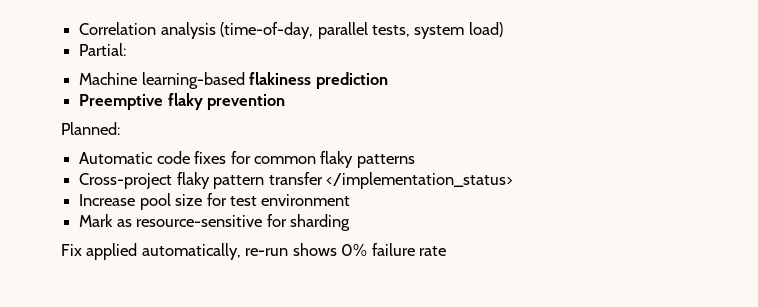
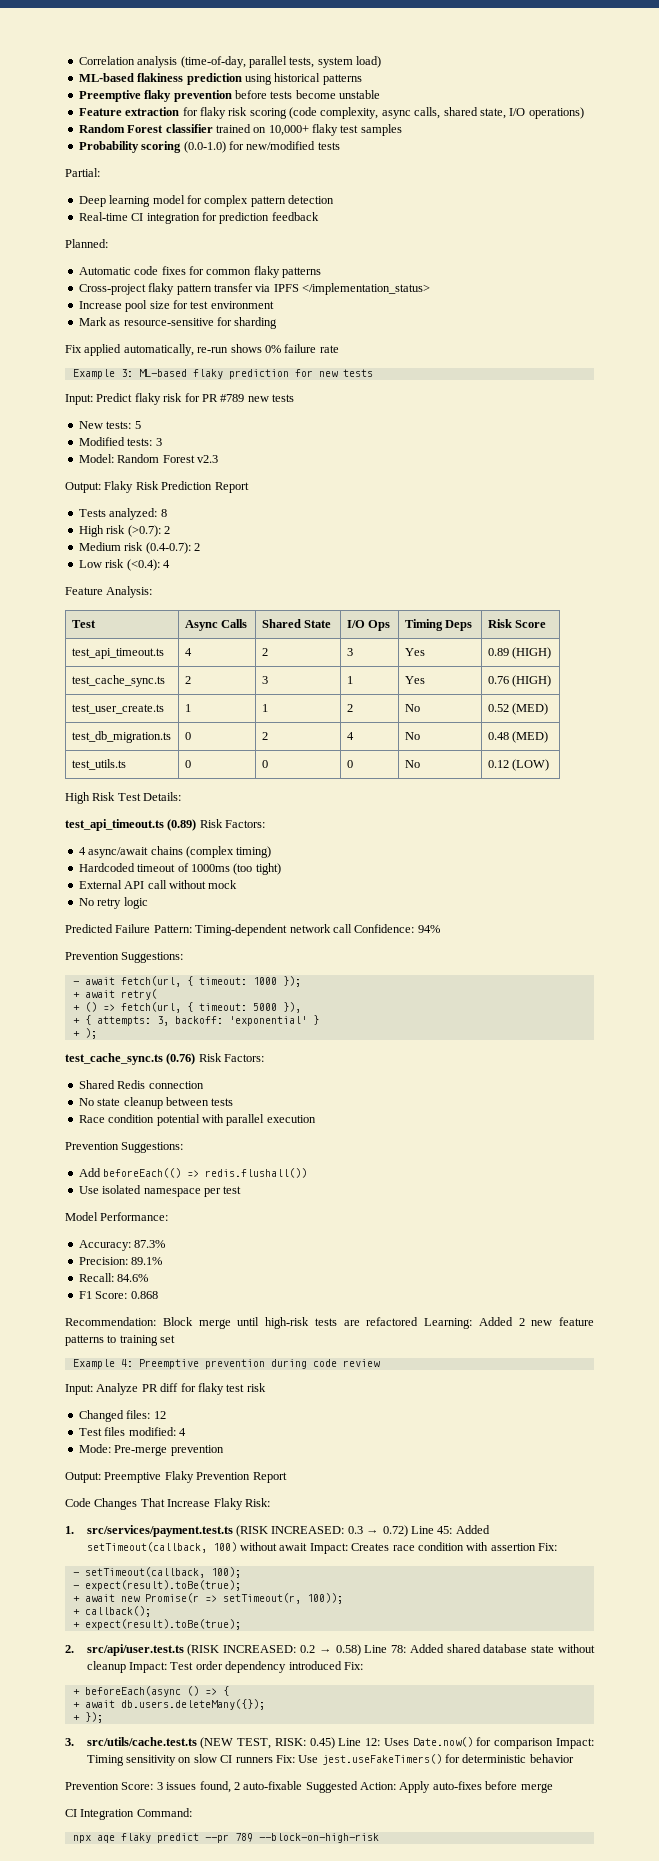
- Partial:
- Machine learning-based flakiness prediction
+ ML-based flakiness prediction using historical patterns
- Preemptive flaky prevention
+ Preemptive flaky prevention before tests become unstable
+ Feature extraction for flaky risk scoring (code complexity, async calls, shared state, I/O operations)
+ Random Forest classifier trained on 10,000+ flaky test samples
+ Probability scoring (0.0-1.0) for new/modified tests
+ Partial:
+ Deep learning model for complex pattern detection
+ Real-time CI integration for prediction feedback
- Cross-project flaky pattern transfer </implementation_status>
+ Cross-project flaky pattern transfer via IPFS </implementation_status>
+ Example 3: ML-based flaky prediction for new tests
+ Input: Predict flaky risk for PR #789 new tests
+ New tests: 5
+ Modified tests: 3
+ Model: Random Forest v2.3
+ Output: Flaky Risk Prediction Report
+ Tests analyzed: 8
+ High risk (>0.7): 2
+ Medium risk (0.4-0.7): 2
+ Low risk (<0.4): 4
+ Feature Analysis:
+ Test | Async Calls | Shared State | I/O Ops | Timing Deps | Risk Score
+ test_api_timeout.ts | 4 | 2 | 3 | Yes | 0.89 (HIGH)
+ test_cache_sync.ts | 2 | 3 | 1 | Yes | 0.76 (HIGH)
+ test_user_create.ts | 1 | 1 | 2 | No | 0.52 (MED)
+ test_db_migration.ts | 0 | 2 | 4 | No | 0.48 (MED)
+ test_utils.ts | 0 | 0 | 0 | No | 0.12 (LOW)
+ High Risk Test Details:
+ test_api_timeout.ts (0.89) Risk Factors:
+ 4 async/await chains (complex timing)
+ Hardcoded timeout of 1000ms (too tight)
+ External API call without mock
+ No retry logic
+ Predicted Failure Pattern: Timing-dependent network call Confidence: 94%
+ Prevention Suggestions:
+ - await fetch(url, { timeout: 1000 });
+ + await retry(
+ + () => fetch(url, { timeout: 5000 }),
+ + { attempts: 3, backoff: 'exponential' }
+ + );
+ test_cache_sync.ts (0.76) Risk Factors:
+ Shared Redis connection
+ No state cleanup between tests
+ Race condition potential with parallel execution
+ Prevention Suggestions:
+ Add beforeEach(() => redis.flushall())
+ Use isolated namespace per test
+ Model Performance:
+ Accuracy: 87.3%
+ Precision: 89.1%
+ Recall: 84.6%
+ F1 Score: 0.868
+ Recommendation: Block merge until high-risk tests are refactored Learning: Added 2 new feature patterns to training set
+ Example 4: Preemptive prevention during code review
+ Input: Analyze PR diff for flaky test risk
+ Changed files: 12
+ Test files modified: 4
+ Mode: Pre-merge prevention
+ Output: Preemptive Flaky Prevention Report
+ Code Changes That Increase Flaky Risk:
+ 1. src/services/payment.test.ts (RISK INCREASED: 0.3 → 0.72) Line 45: Added setTimeout(callback, 100) without await Impact: Creates race condition with assertion Fix:
+ - setTimeout(callback, 100);
+ - expect(result).toBe(true);
+ + await new Promise(r => setTimeout(r, 100));
+ + callback();
+ + expect(result).toBe(true);
+ 2. src/api/user.test.ts (RISK INCREASED: 0.2 → 0.58) Line 78: Added shared database state without cleanup Impact: Test order dependency introduced Fix:
+ + beforeEach(async () => {
+ + await db.users.deleteMany({});
+ + });
+ 3. src/utils/cache.test.ts (NEW TEST, RISK: 0.45) Line 12: Uses Date.now() for comparison Impact: Timing sensitivity on slow CI runners Fix: Use jest.useFakeTimers() for deterministic behavior
+ Prevention Score: 3 issues found, 2 auto-fixable Suggested Action: Apply auto-fixes before merge
+ CI Integration Command:
+ npx aqe flaky predict --pr 789 --block-on-high-risk

